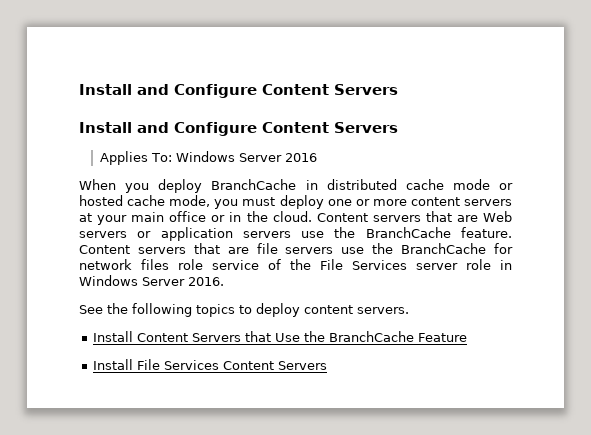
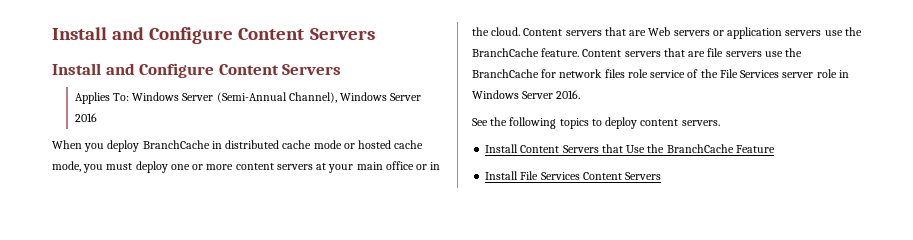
- Applies To: Windows Server 2016
+ Applies To: Windows Server (Semi-Annual Channel), Windows Server 2016

